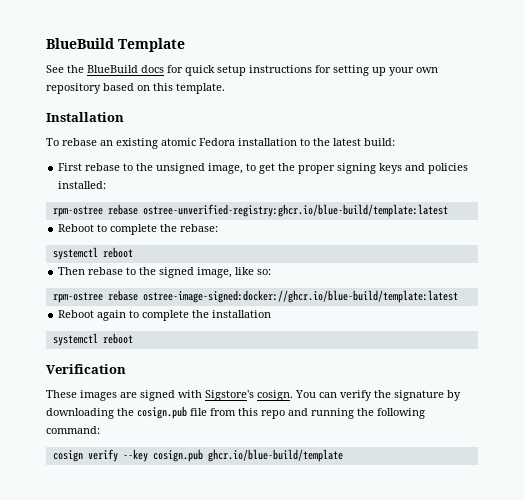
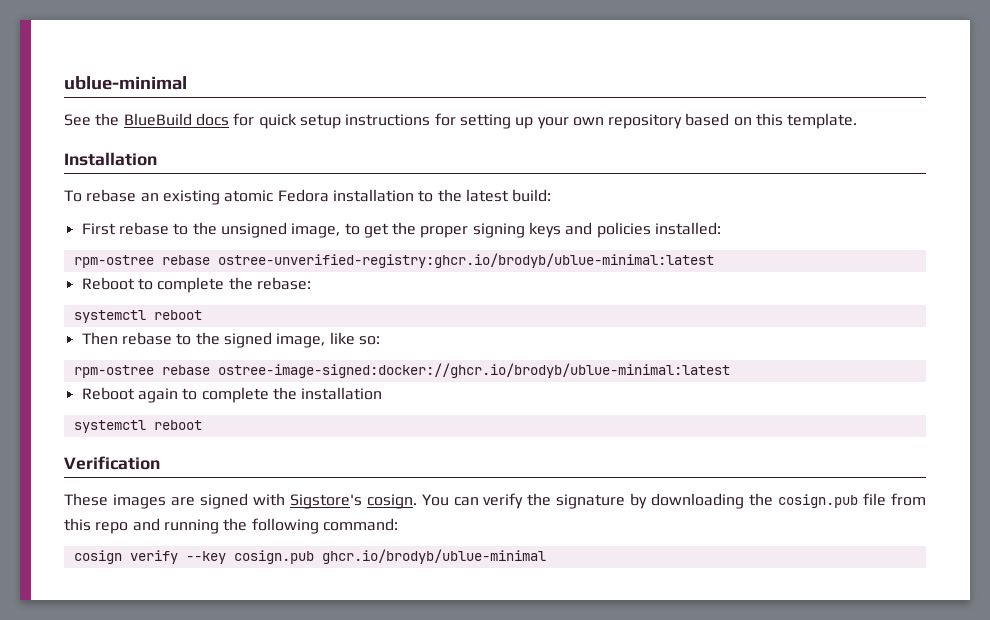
- BlueBuild Template
+ ublue-minimal
- rpm-ostree rebase ostree-unverified-registry:ghcr.io/blue-build/template:latest
+ rpm-ostree rebase ostree-unverified-registry:ghcr.io/brodyb/ublue-minimal:latest
- rpm-ostree rebase ostree-image-signed:docker://ghcr.io/blue-build/template:latest
+ rpm-ostree rebase ostree-image-signed:docker://ghcr.io/brodyb/ublue-minimal:latest
- cosign verify --key cosign.pub ghcr.io/blue-build/template
+ cosign verify --key cosign.pub ghcr.io/brodyb/ublue-minimal

